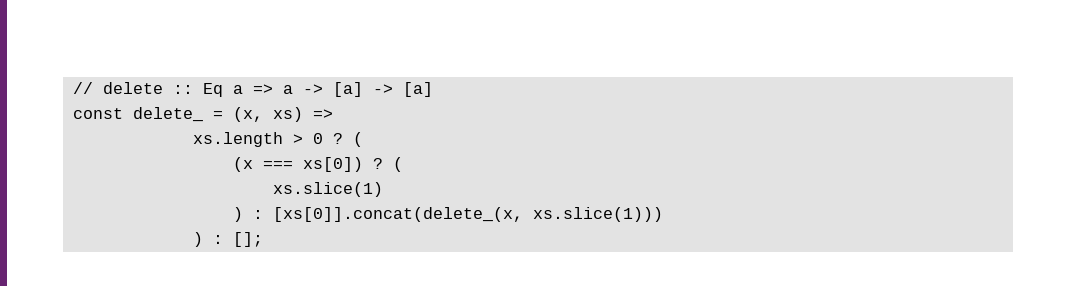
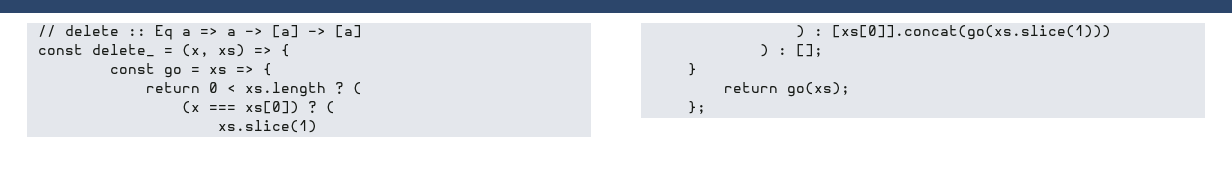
- const delete_ = (x, xs) =>
- xs.length > 0 ?
+ const delete_ = (x, xs) => {
+ const go = xs => {
+ return 0 < xs.length ?
- ) : [xs[0]].concat(delete_(x, xs.slice(1)))
+ ) : [xs[0]].concat(go(xs.slice(1)))
+ }
+ return go(xs);
+ };

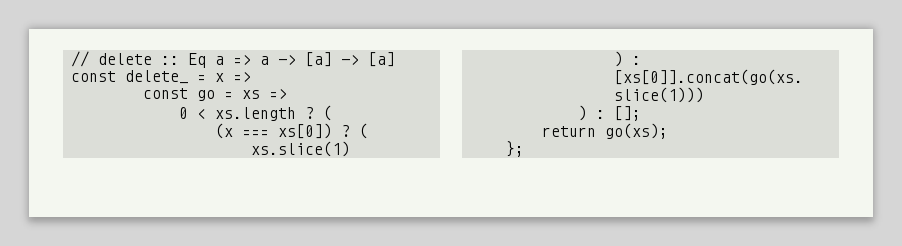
- const delete_ = (x, xs) => {
+ const delete_ = x =>
- const go = xs => {
- return 0 < xs.length ?
+ const go = xs =>
+ 0 < xs.length ?
- }

